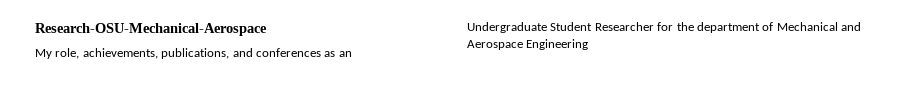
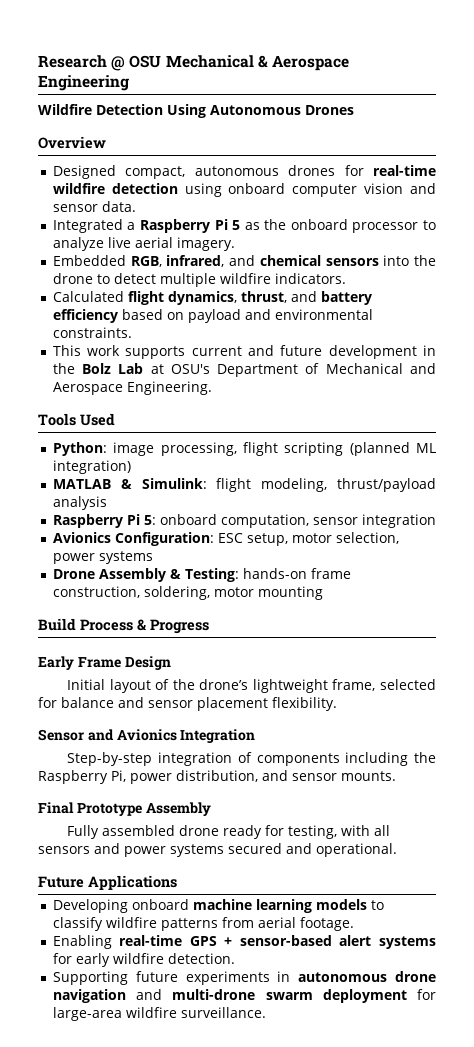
- Research-OSU-Mechanical-Aerospace
- My role, achievements, publications, and conferences as an Undergraduate Student Researcher for the department of Mechanical and Aerospace Engineering
+ Research @ OSU Mechanical & Aerospace Engineering
+ Wildfire Detection Using Autonomous Drones
+ Overview
+ Designed compact, autonomous drones for real-time wildfire detection using onboard computer vision and sensor data.
+ Integrated a Raspberry Pi 5 as the onboard processor to analyze live aerial imagery.
+ Embedded RGB, infrared, and chemical sensors into the drone to detect multiple wildfire indicators.
+ Calculated flight dynamics, thrust, and battery efficiency based on payload and environmental constraints.
+ This work supports current and future development in the Bolz Lab at OSU's Department of Mechanical and Aerospace Engineering.
+ Tools Used
+ Python: image processing, flight scripting (planned ML integration)
+ MATLAB & Simulink: flight modeling, thrust/payload analysis
+ Raspberry Pi 5: onboard computation, sensor integration
+ Avionics Configuration: ESC setup, motor selection, power systems
+ Drone Assembly & Testing: hands-on frame construction, soldering, motor mounting
+ Build Process & Progress
+ Early Frame Design
+ Initial layout of the drone’s lightweight frame, selected for balance and sensor placement flexibility.
+ Sensor and Avionics Integration
+ Step-by-step integration of components including the Raspberry Pi, power distribution, and sensor mounts.
+ Final Prototype Assembly
+ Fully assembled drone ready for testing, with all sensors and power systems secured and operational.
+ Future Applications
+ Developing onboard machine learning models to classify wildfire patterns from aerial footage.
+ Enabling real-time GPS + sensor-based alert systems for early wildfire detection.
+ Supporting future experiments in autonomous drone navigation and multi-drone swarm deployment for large-area wildfire surveillance.

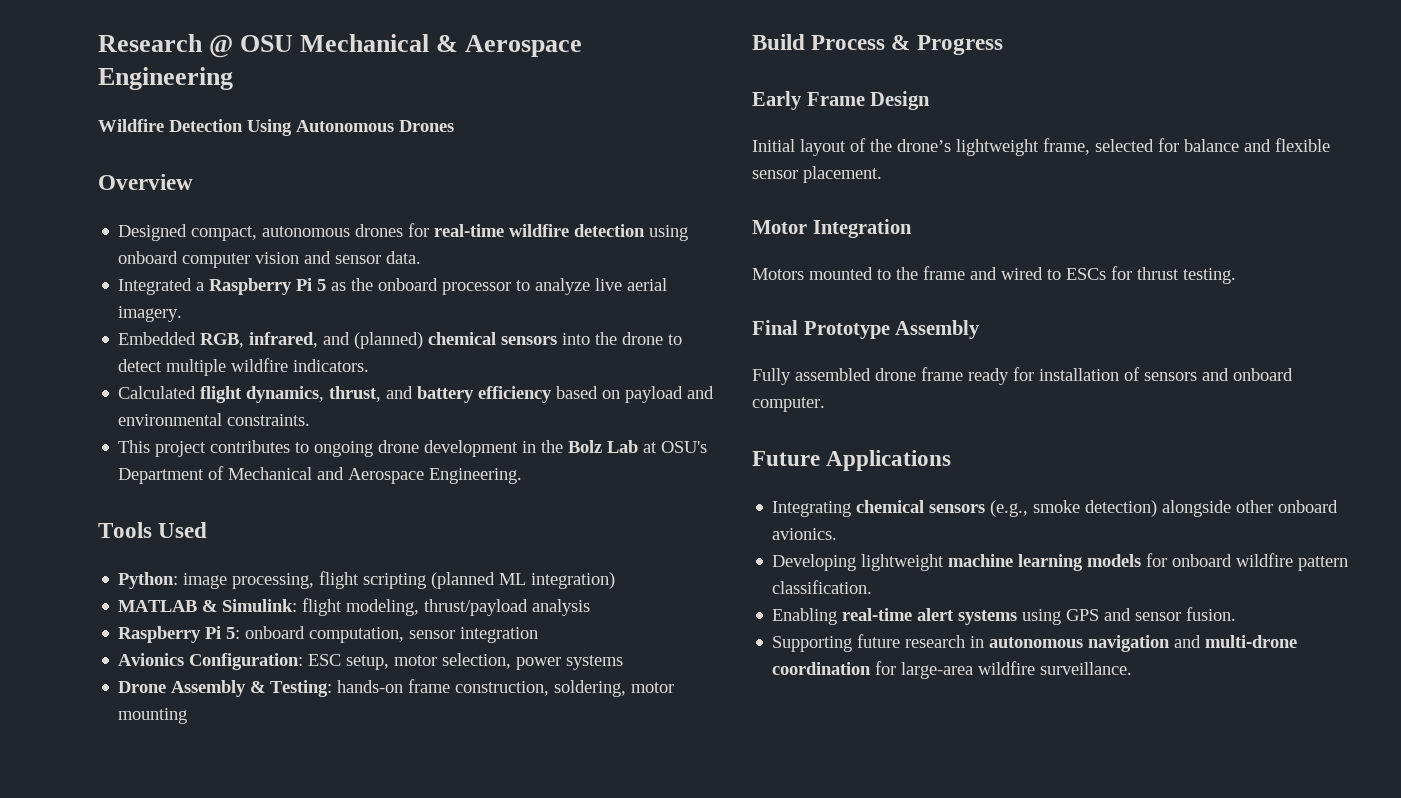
- Embedded RGB, infrared, and chemical sensors into the drone to detect multiple wildfire indicators.
+ Embedded RGB, infrared, and (planned) chemical sensors into the drone to detect multiple wildfire indicators.
- This work supports current and future development in the Bolz Lab at OSU's Department of Mechanical and Aerospace Engineering.
+ This project contributes to ongoing drone development in the Bolz Lab at OSU's Department of Mechanical and Aerospace Engineering.
- Initial layout of the drone’s lightweight frame, selected for balance and sensor placement flexibility.
- Sensor and Avionics Integration
- Step-by-step integration of components including the Raspberry Pi, power distribution, and sensor mounts.
+ Initial layout of the drone’s lightweight frame, selected for balance and flexible sensor placement.
+ Motor Integration
+ Motors mounted to the frame and wired to ESCs for thrust testing.
- Fully assembled drone ready for testing, with all sensors and power systems secured and operational.
+ Fully assembled drone frame ready for installation of sensors and onboard computer.
  Future Applications
+ Integrating chemical sensors (e.g., smoke detection) alongside other onboard avionics.
- Developing onboard machine learning models to classify wildfire patterns from aerial footage.
- Enabling real-time GPS + sensor-based alert systems for early wildfire detection.
+ Developing lightweight machine learning models for onboard wildfire pattern classification.
+ Enabling real-time alert systems using GPS and sensor fusion.
- Supporting future experiments in autonomous drone navigation and multi-drone swarm deployment for large-area wildfire surveillance.
+ Supporting future research in autonomous navigation and multi-drone coordination for large-area wildfire surveillance.

